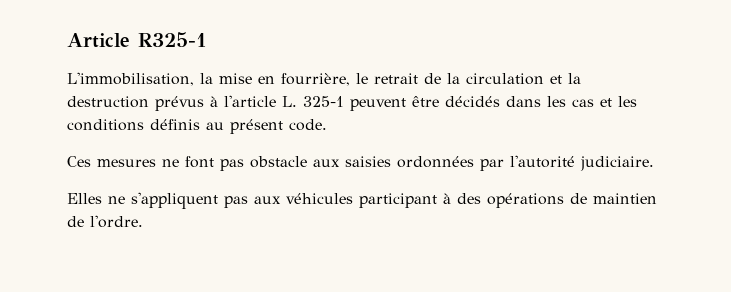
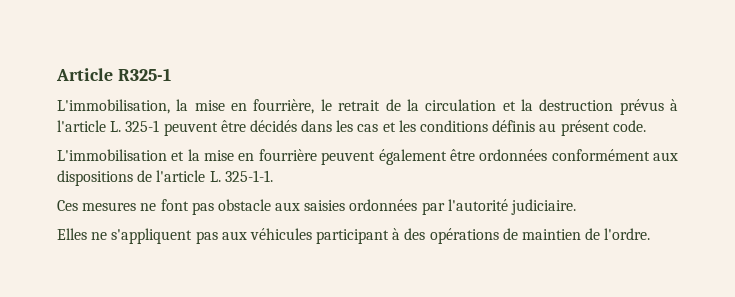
+ L'immobilisation et la mise en fourrière peuvent également être ordonnées conformément aux dispositions de l'article L. 325-1-1.

